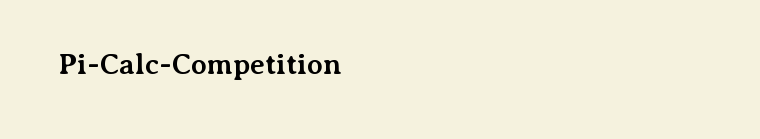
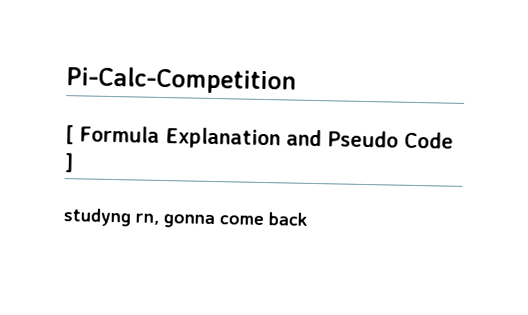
+ [ Formula Explanation and Pseudo Code ]
+ studyng rn, gonna come back

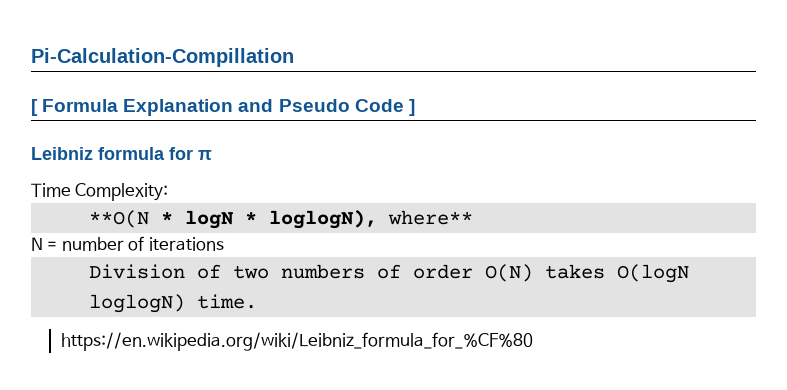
- Pi-Calc-Competition
+ Pi-Calculation-Compillation
- studyng rn, gonna come back
+ Leibniz formula for π
+ Time Complexity:
+ **O(N * logN * loglogN), where**
+ N = number of iterations
+ Division of two numbers of order O(N) takes O(logN loglogN) time.
+ https://en.wikipedia.org/wiki/Leibniz_formula_for_%CF%80

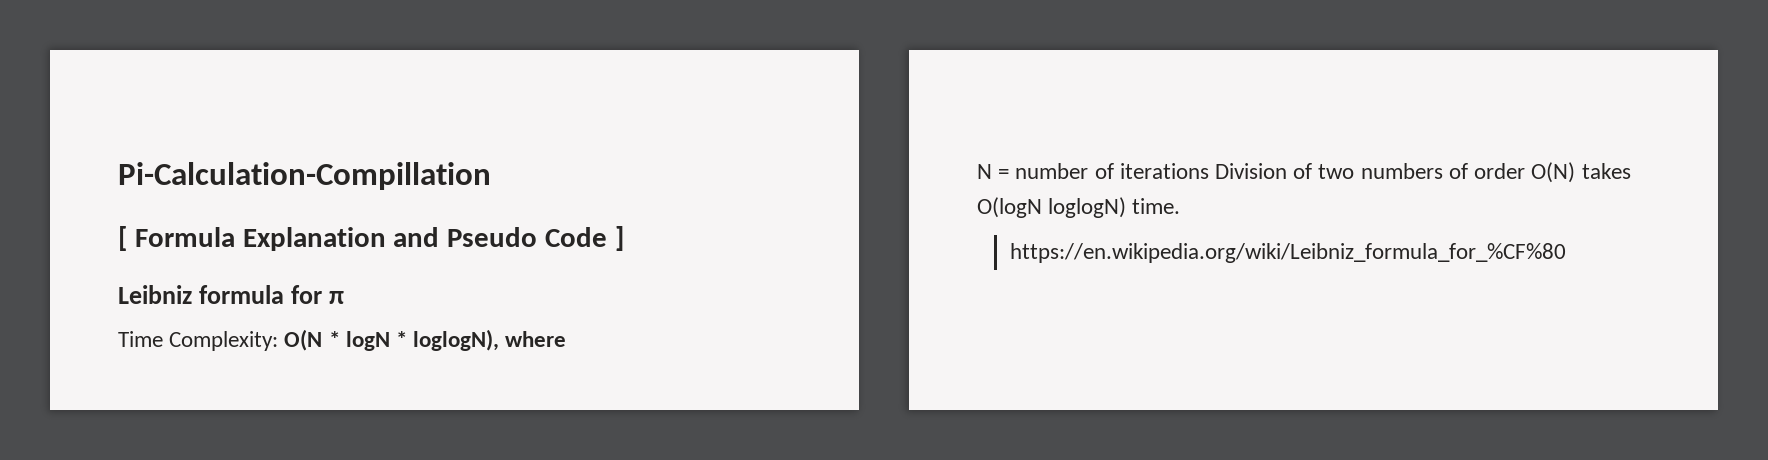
- Time Complexity:
- **O(N * logN * loglogN), where**
+ Time Complexity: O(N * logN * loglogN), where
- N = number of iterations
- Division of two numbers of order O(N) takes O(logN loglogN) time.
+ N = number of iterations Division of two numbers of order O(N) takes O(logN loglogN) time.

